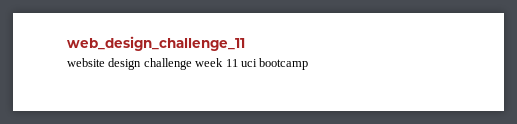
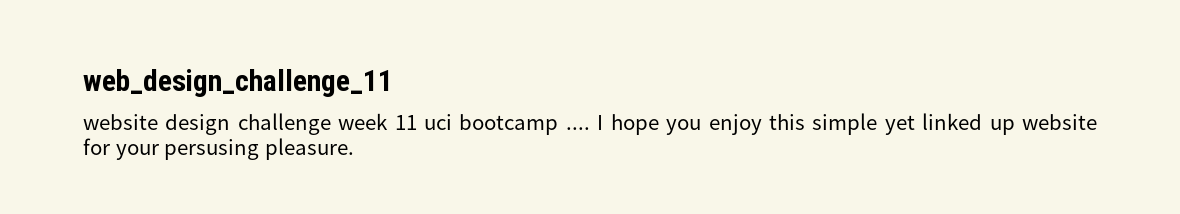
- website design challenge week 11 uci bootcamp
+ website design challenge week 11 uci bootcamp .... I hope you enjoy this simple yet linked up website for your persusing pleasure.

